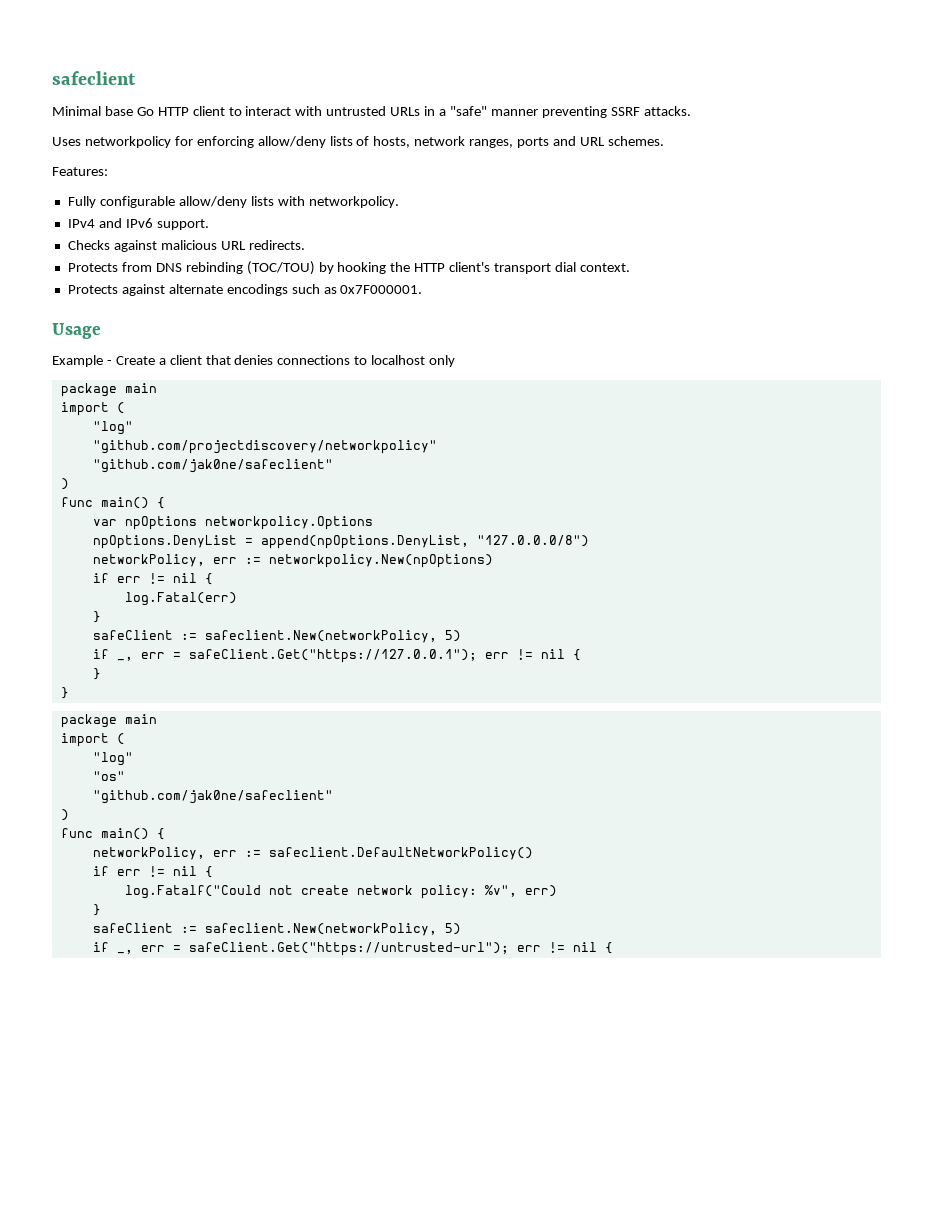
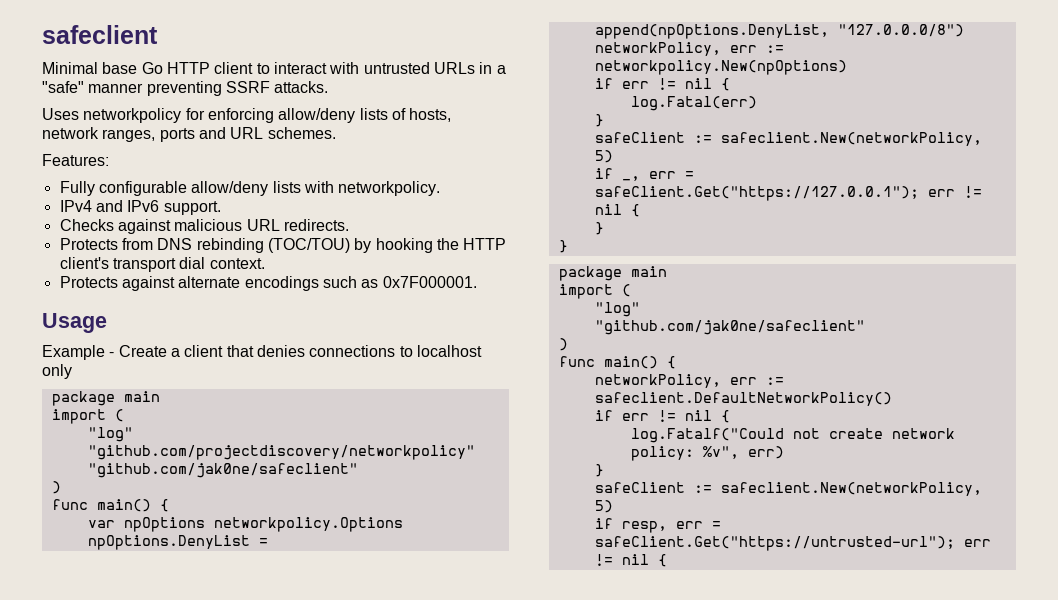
- "os"
- if _, err = safeClient.Get("https://untrusted-url"); err != nil {
+ if resp, err = safeClient.Get("https://untrusted-url"); err != nil {

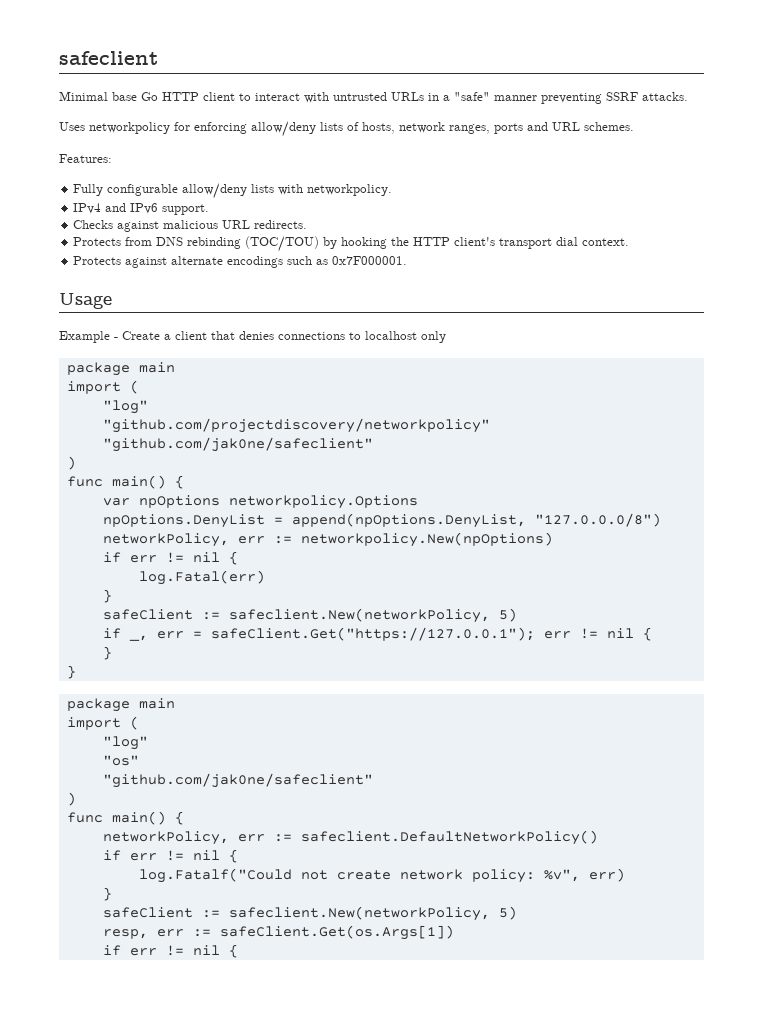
+ "os"
- if resp, err = safeClient.Get("https://untrusted-url"); err != nil {
+ resp, err := safeClient.Get(os.Args[1])
+ if err != nil {

